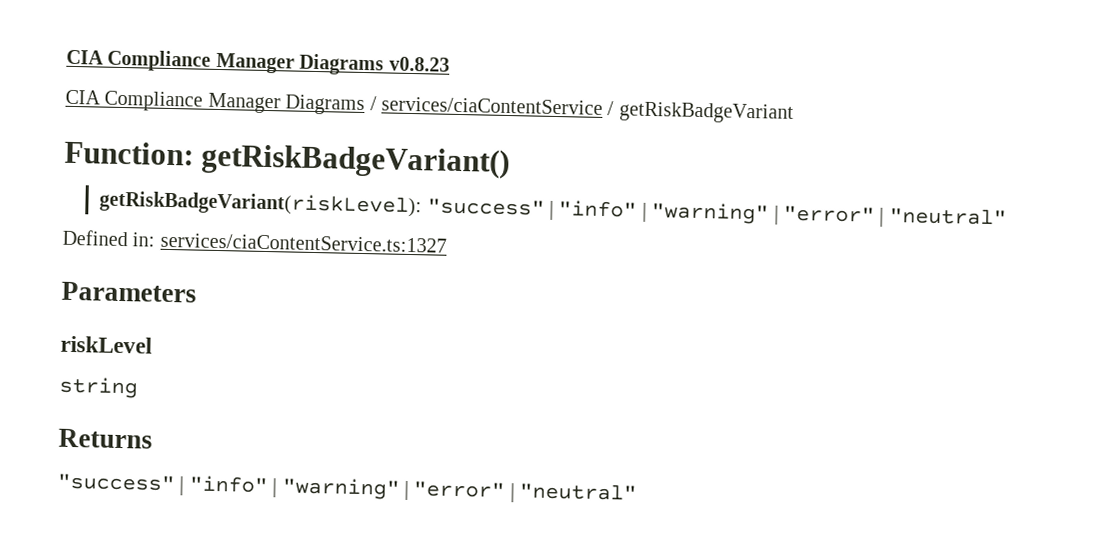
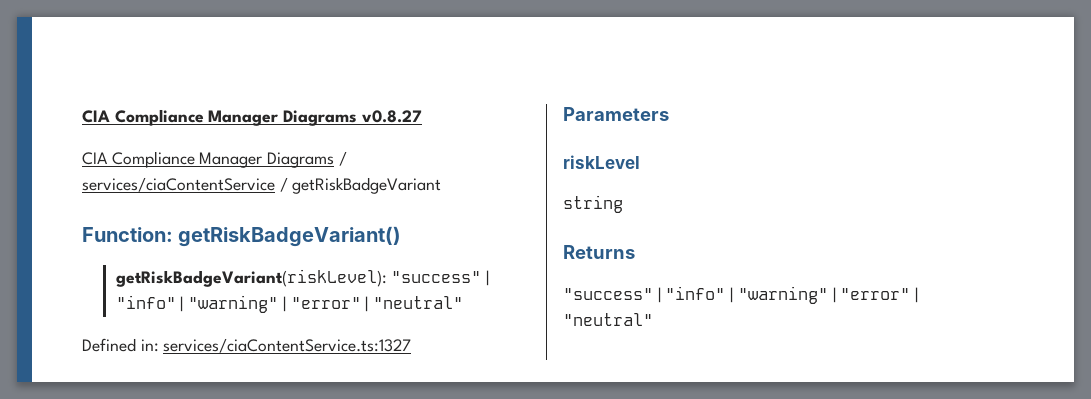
- CIA Compliance Manager Diagrams v0.8.23
+ CIA Compliance Manager Diagrams v0.8.27

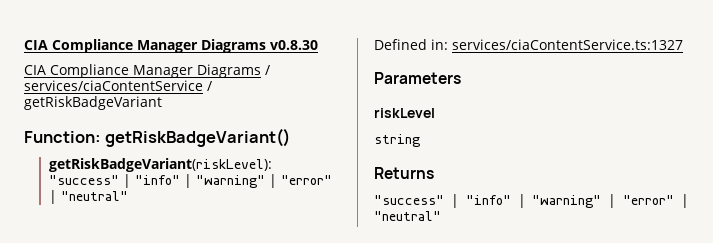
- CIA Compliance Manager Diagrams v0.8.27
+ CIA Compliance Manager Diagrams v0.8.30

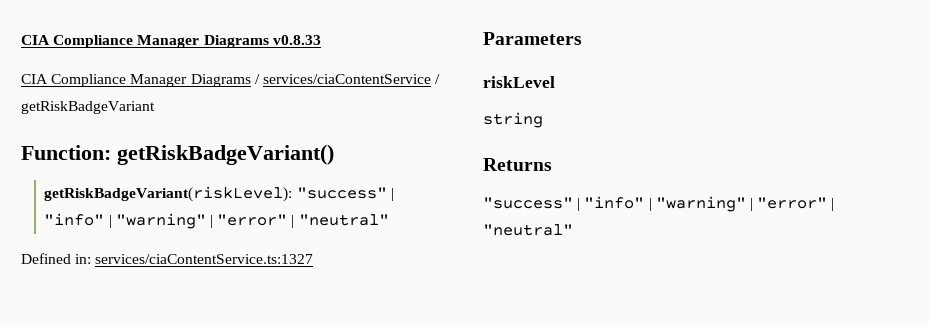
- CIA Compliance Manager Diagrams v0.8.30
+ CIA Compliance Manager Diagrams v0.8.33

